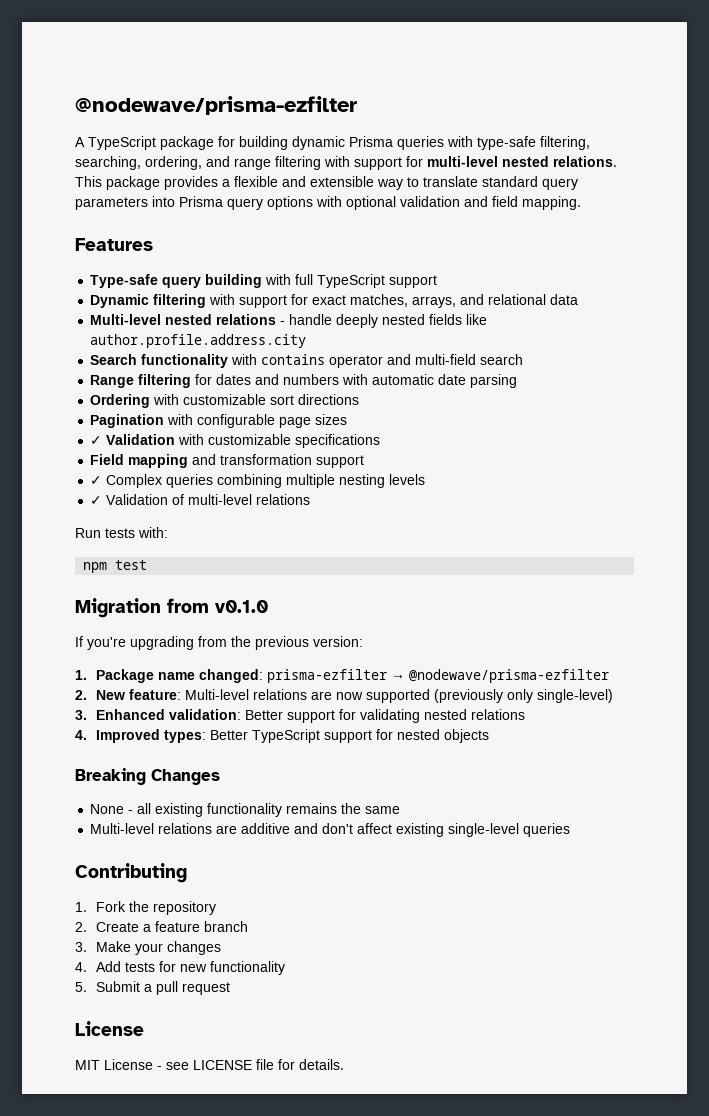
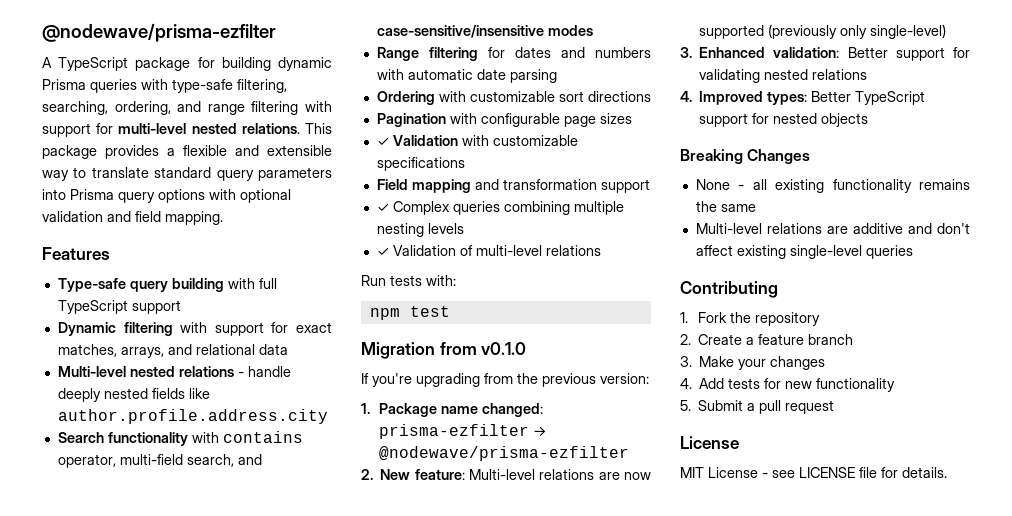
- Search functionality with contains operator and multi-field search
+ Search functionality with contains operator, multi-field search, and case-sensitive/insensitive modes

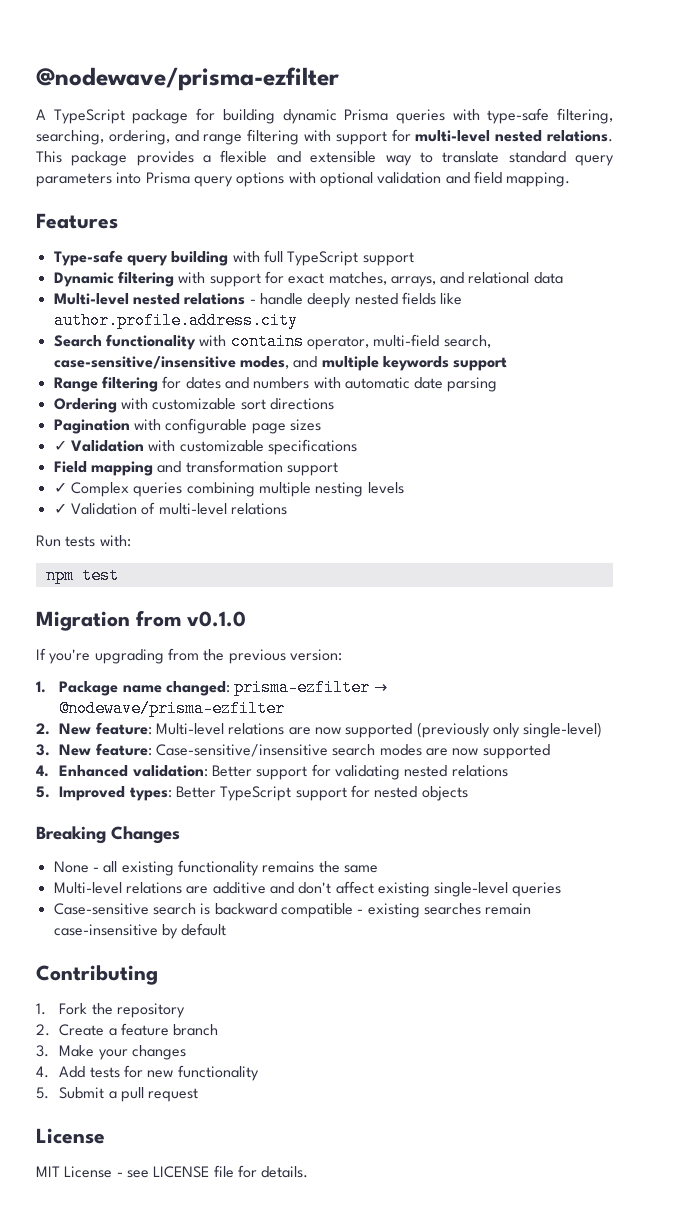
- Search functionality with contains operator, multi-field search, and case-sensitive/insensitive modes
+ Search functionality with contains operator, multi-field search, case-sensitive/insensitive modes, and multiple keywords support
- 3. Enhanced validation: Better support for validating nested relations
+ 3. New feature: Case-sensitive/insensitive search modes are now supported
+ 4. Enhanced validation: Better support for validating nested relations
- 4. Improved types: Better TypeScript support for nested objects
+ 5. Improved types: Better TypeScript support for nested objects
+ Case-sensitive search is backward compatible - existing searches remain case-insensitive by default

